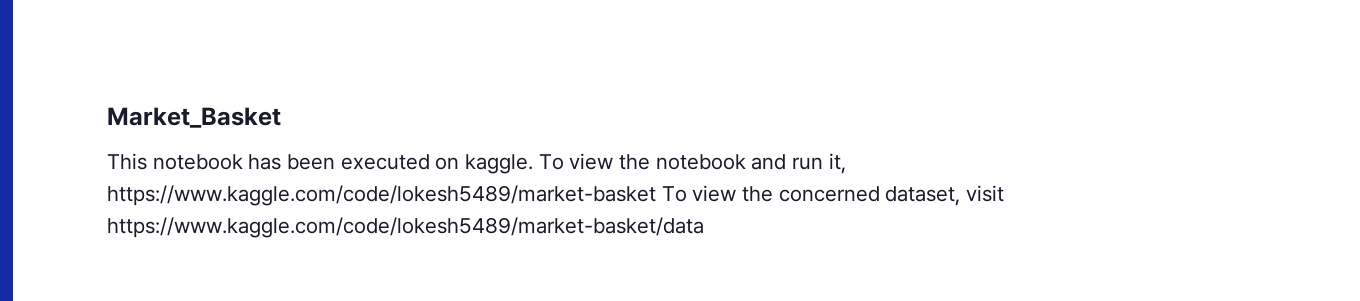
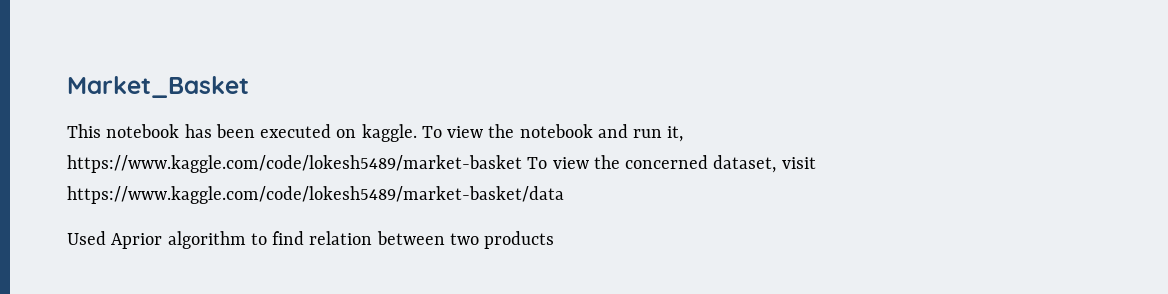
+ Used Aprior algorithm to find relation between two products

